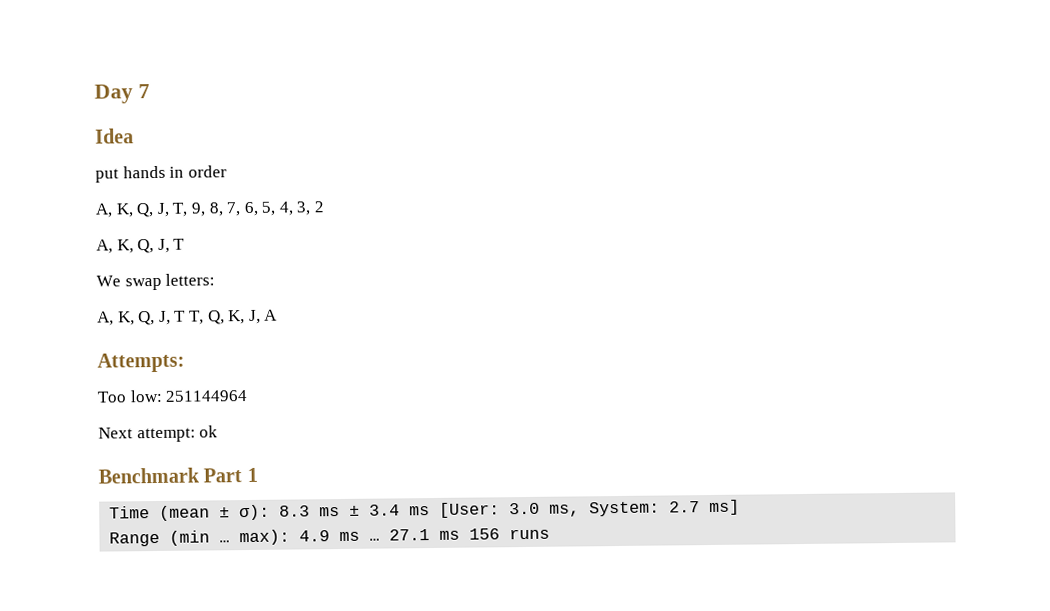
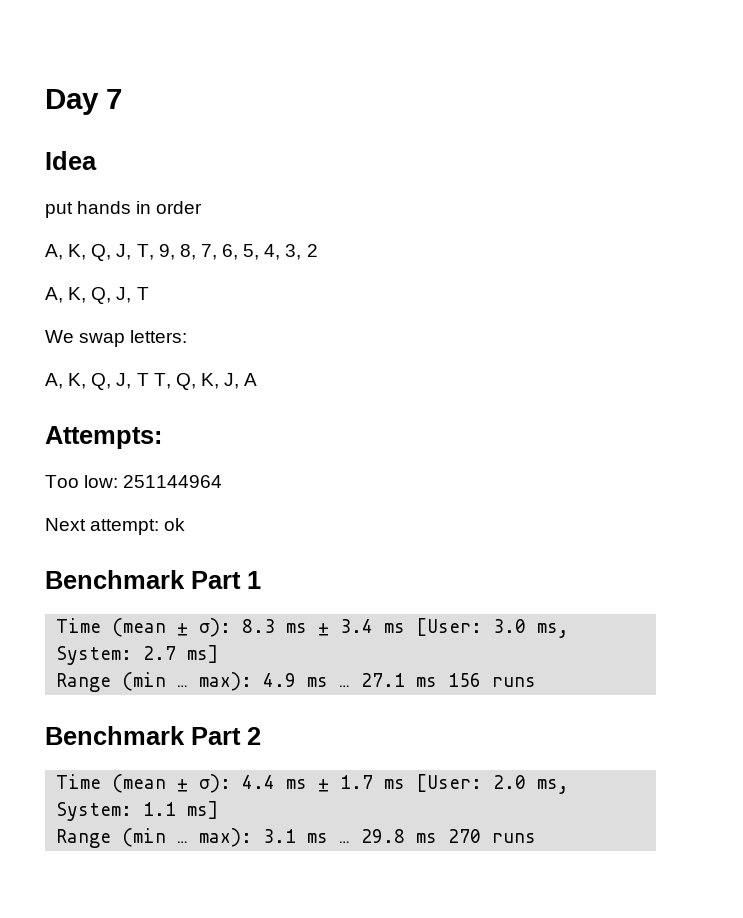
+ Benchmark Part 2
+ Time (mean ± σ): 4.4 ms ± 1.7 ms [User: 2.0 ms, System: 1.1 ms]
+ Range (min … max): 3.1 ms … 29.8 ms 270 runs

